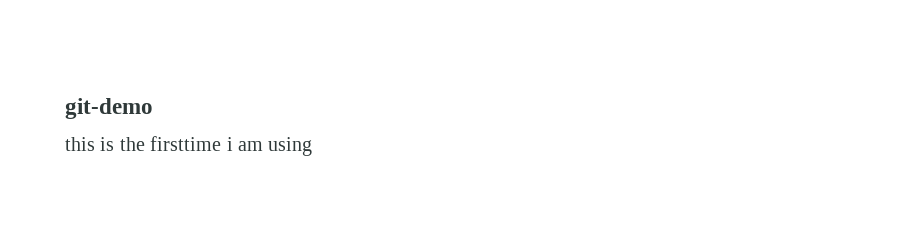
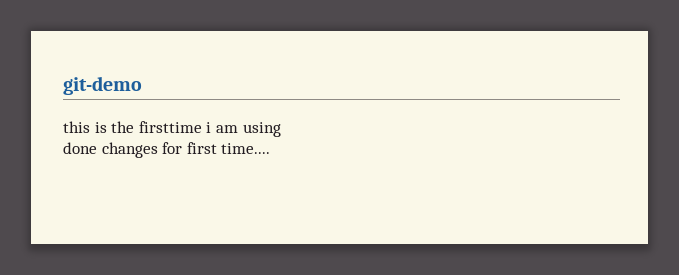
+ done changes for first time....

